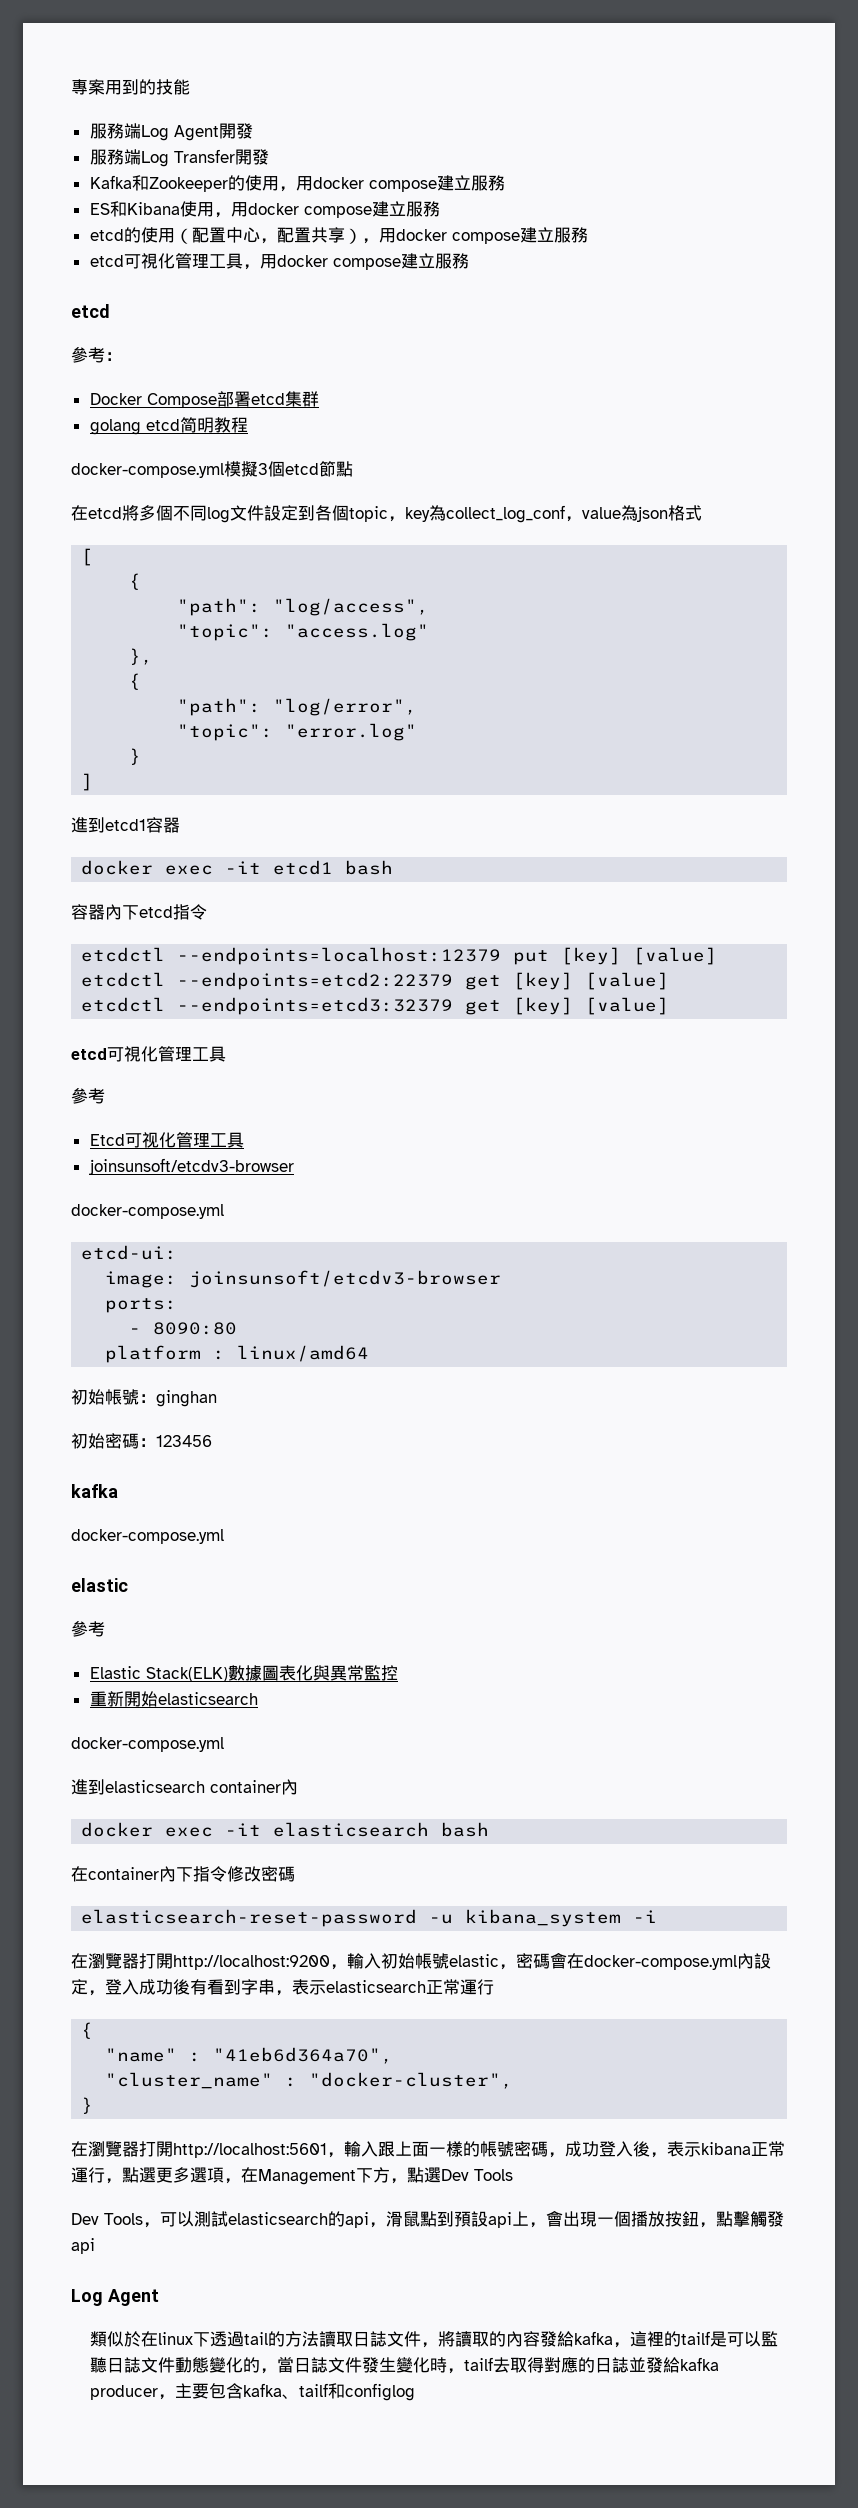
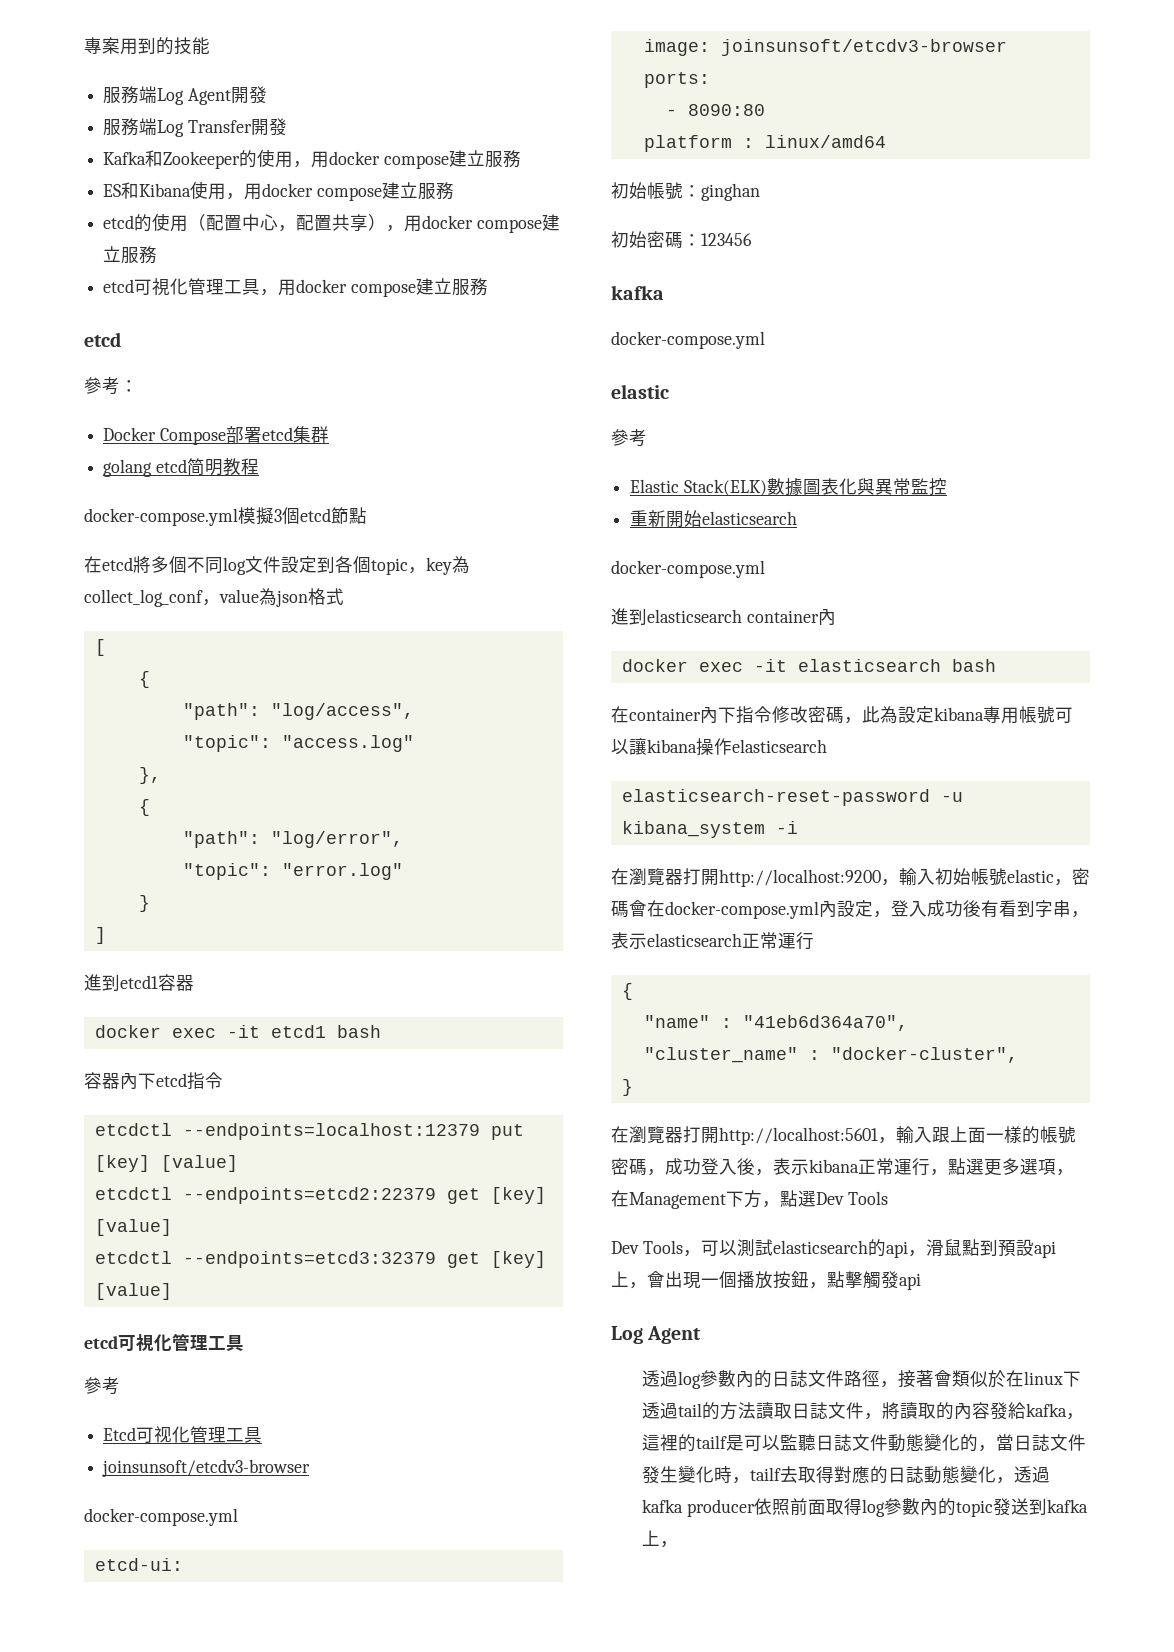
- 在container內下指令修改密碼
+ 在container內下指令修改密碼，此為設定kibana專用帳號可以讓kibana操作elasticsearch
- 類似於在linux下透過tail的方法讀取日誌文件，將讀取的內容發給kafka，這裡的tailf是可以監聽日誌文件動態變化的，當日誌文件發生變化時，tailf去取得對應的日誌並發給kafka producer，主要包含kafka、tailf和configlog
+ 透過log參數內的日誌文件路徑，接著會類似於在linux下透過tail的方法讀取日誌文件，將讀取的內容發給kafka，這裡的tailf是可以監聽日誌文件動態變化的，當日誌文件發生變化時，tailf去取得對應的日誌動態變化，透過kafka producer依照前面取得log參數內的topic發送到kafka上，

